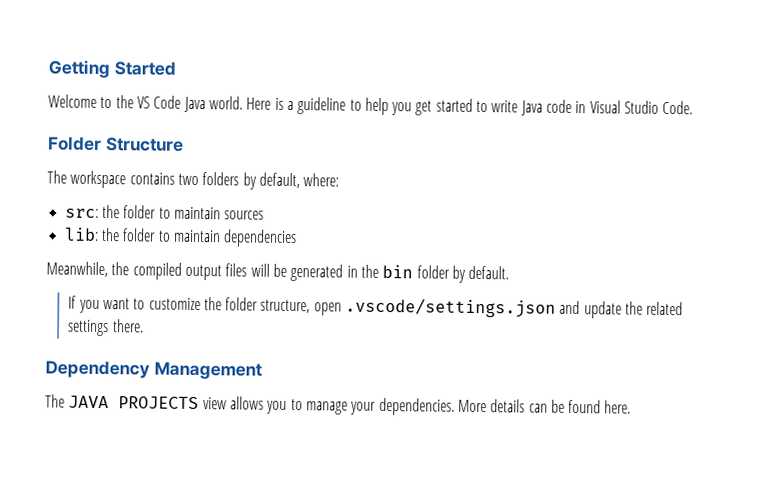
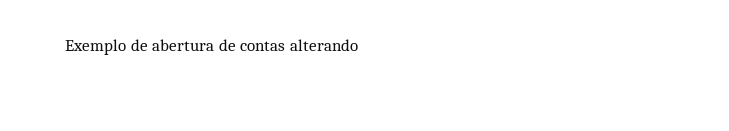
- Getting Started
- Welcome to the VS Code Java world. Here is a guideline to help you get started to write Java code in Visual Studio Code.
- Folder Structure
- The workspace contains two folders by default, where:
- src: the folder to maintain sources
- lib: the folder to maintain dependencies
- Meanwhile, the compiled output files will be generated in the bin folder by default.
- If you want to customize the folder structure, open .vscode/settings.json and update the related settings there.
- Dependency Management
- The JAVA PROJECTS view allows you to manage your dependencies. More details can be found here.
+ Exemplo de abertura de contas alterando

